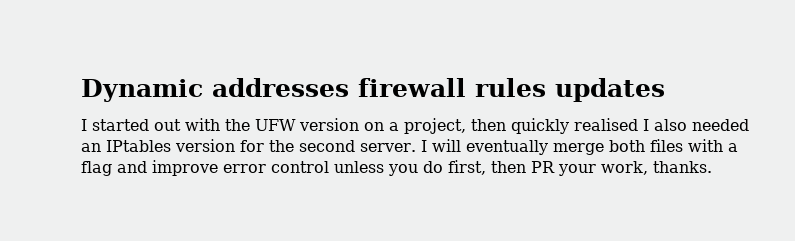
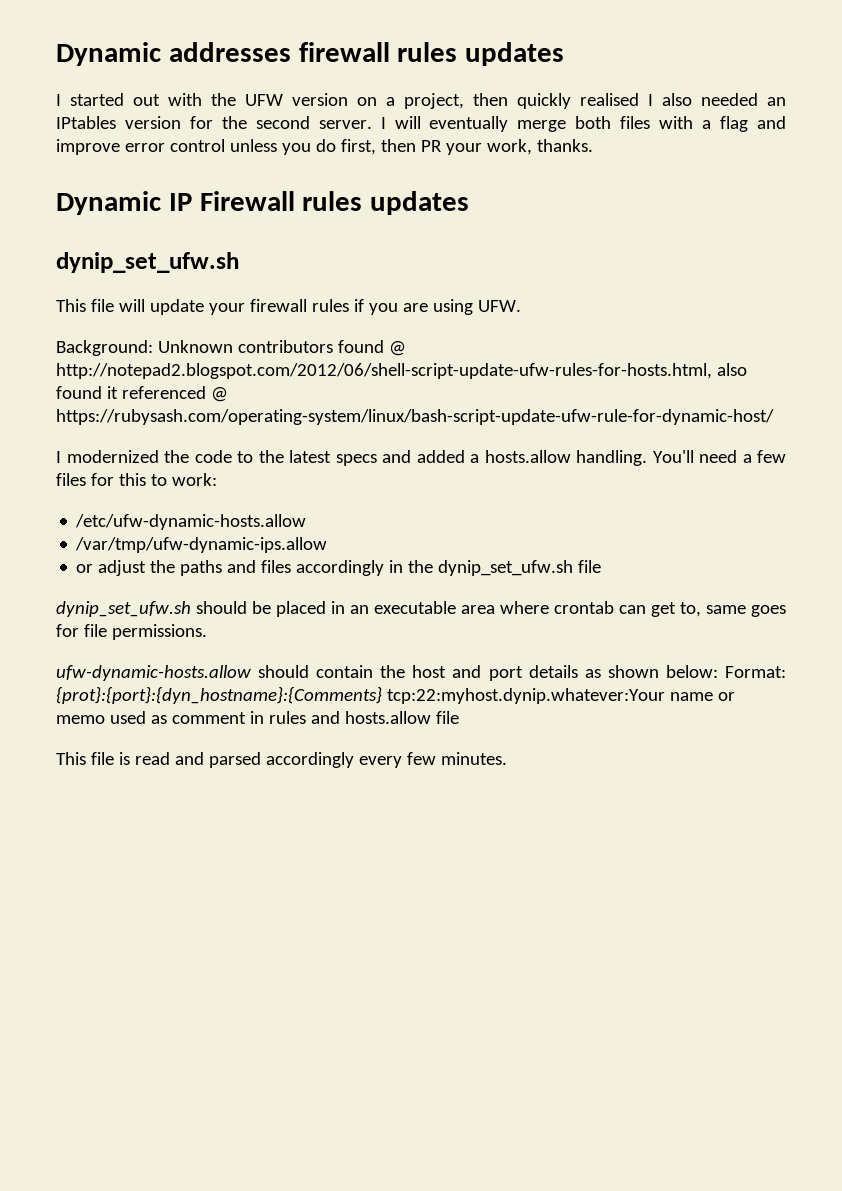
+ Dynamic IP Firewall rules updates
+ dynip_set_ufw.sh
+ This file will update your firewall rules if you are using UFW.
+ Background: Unknown contributors found @ http://notepad2.blogspot.com/2012/06/shell-script-update-ufw-rules-for-hosts.html, also found it referenced @ https://rubysash.com/operating-system/linux/bash-script-update-ufw-rule-for-dynamic-host/
+ I modernized the code to the latest specs and added a hosts.allow handling. You'll need a few files for this to work:
+ /etc/ufw-dynamic-hosts.allow
+ /var/tmp/ufw-dynamic-ips.allow
+ or adjust the paths and files accordingly in the dynip_set_ufw.sh file
+ dynip_set_ufw.sh should be placed in an executable area where crontab can get to, same goes for file permissions.
+ ufw-dynamic-hosts.allow should contain the host and port details as shown below: Format: {prot}:{port}:{dyn_hostname}:{Comments} tcp:22:myhost.dynip.whatever:Your name or memo used as comment in rules and hosts.allow file
+ This file is read and parsed accordingly every few minutes.

